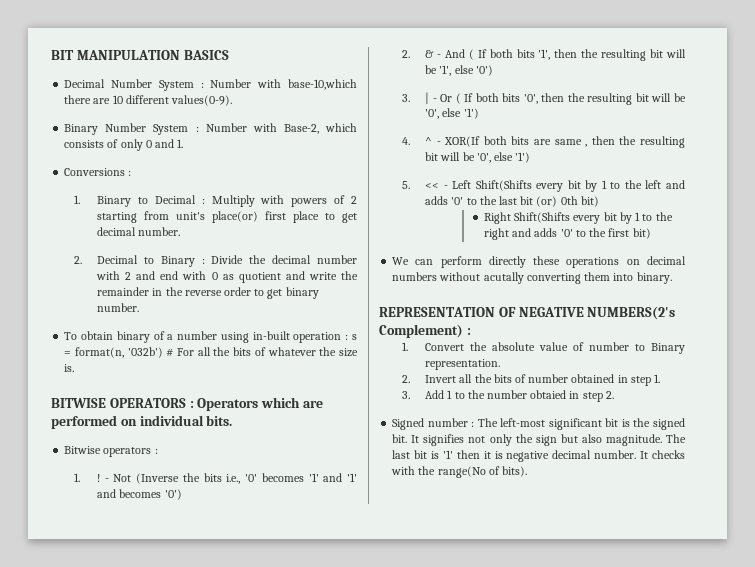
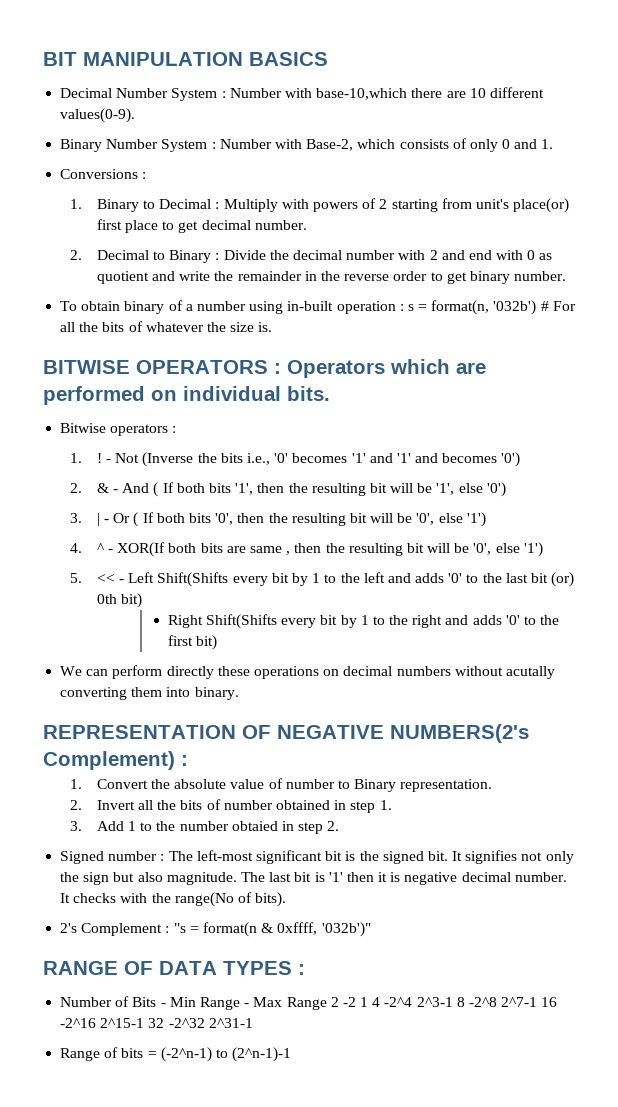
+ 2's Complement : "s = format(n & 0xffff, '032b')"
+ RANGE OF DATA TYPES :
+ Number of Bits - Min Range - Max Range 2 -2 1 4 -2^4 2^3-1 8 -2^8 2^7-1 16 -2^16 2^15-1 32 -2^32 2^31-1
+ Range of bits = (-2^n-1) to (2^n-1)-1

